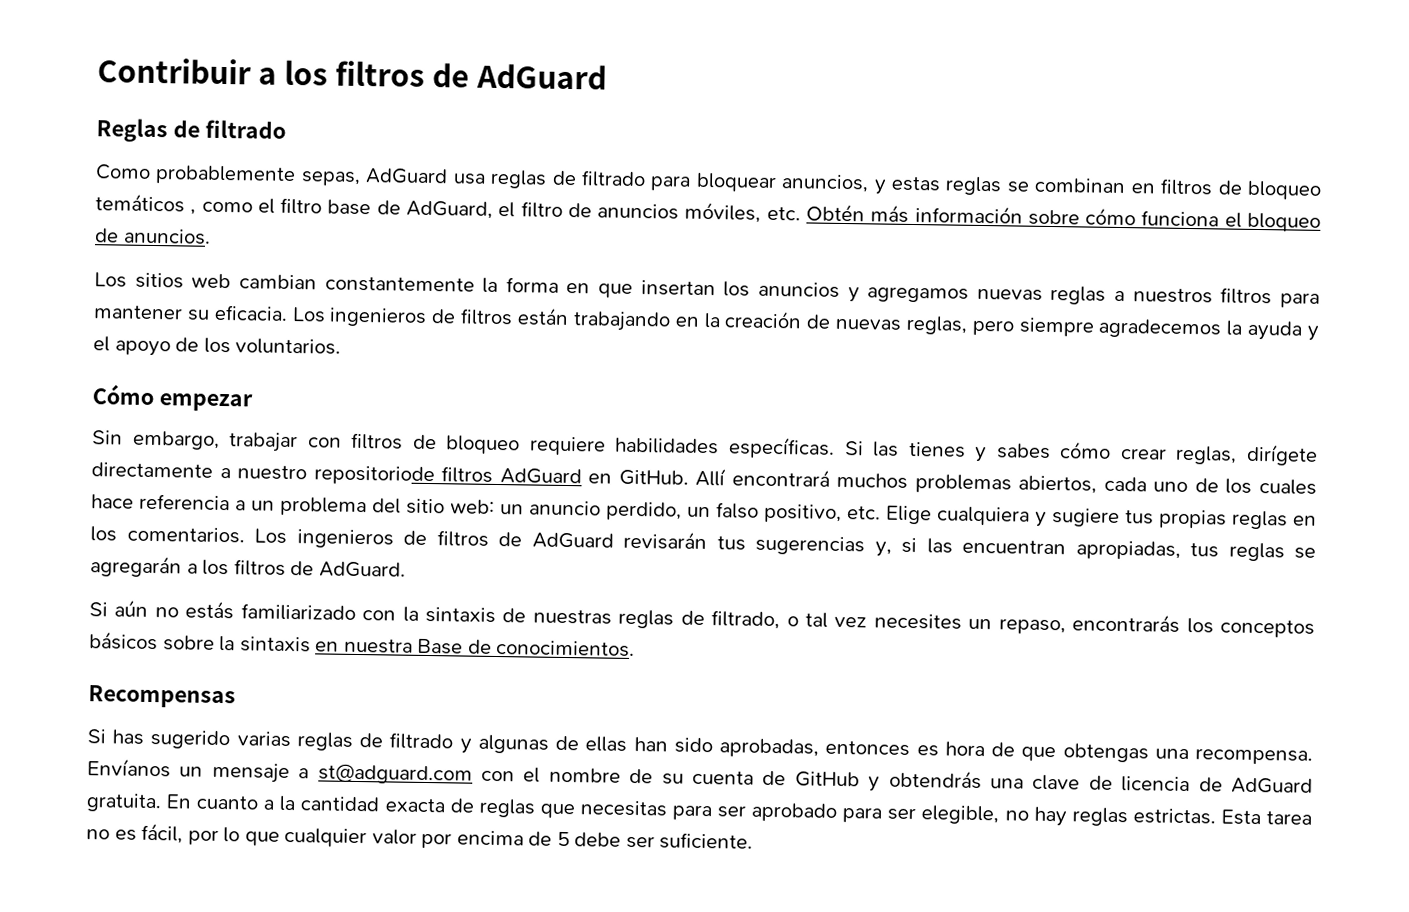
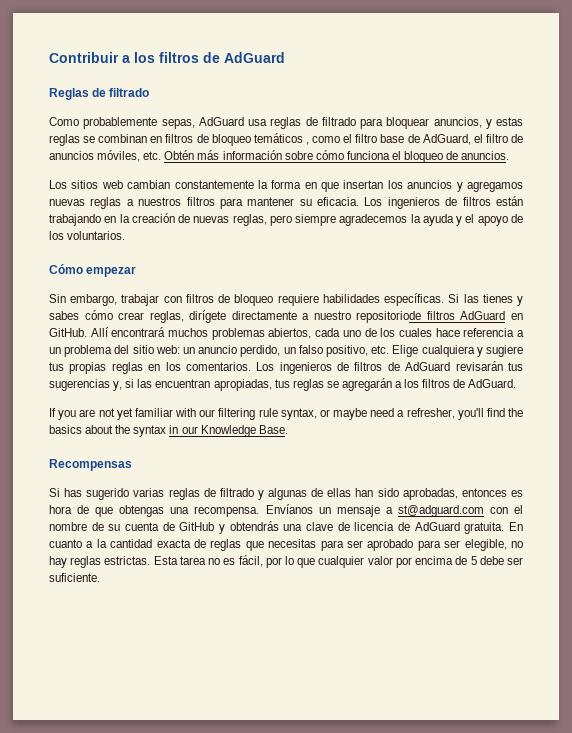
- Si aún no estás familiarizado con la sintaxis de nuestras reglas de filtrado, o tal vez necesites un repaso, encontrarás los conceptos básicos sobre la sintaxis en nuestra Base de conocimientos.
+ If you are not yet familiar with our filtering rule syntax, or maybe need a refresher, you'll find the basics about the syntax in our Knowledge Base.

